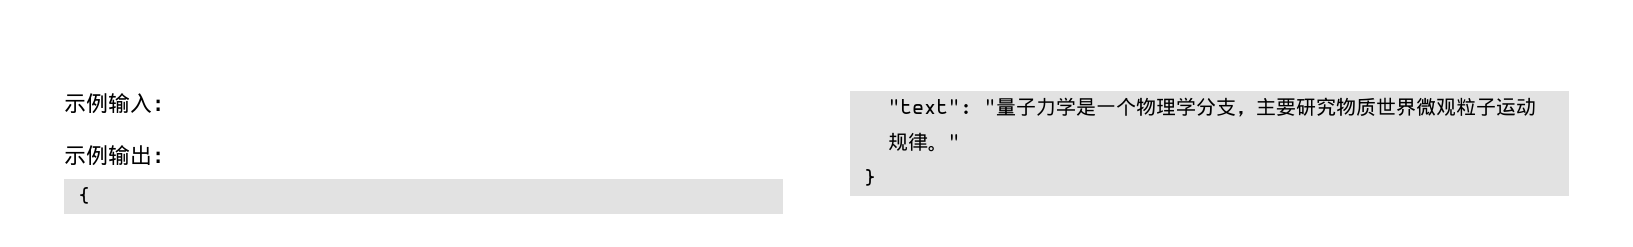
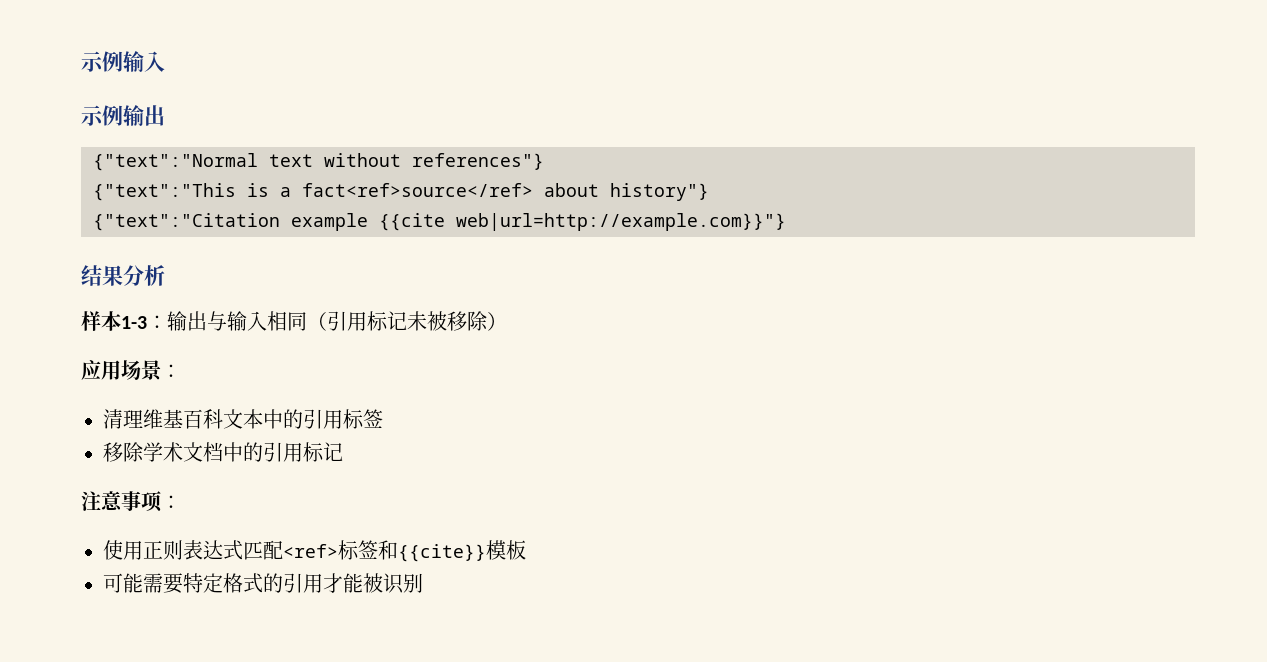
- 示例输入：
+ 示例输入
- 示例输出：
- {
- "text": "量子力学是一个物理学分支，主要研究物质世界微观粒子运动规律。"
- }
+ 示例输出
+ {"text":"Normal text without references"}
+ {"text":"This is a fact<ref>source</ref> about history"}
+ {"text":"Citation example {{cite web|url=http://example.com}}"}
+ 结果分析
+ 样本1-3：输出与输入相同（引用标记未被移除）
+ 应用场景：
+ 清理维基百科文本中的引用标签
+ 移除学术文档中的引用标记
+ 注意事项：
+ 使用正则表达式匹配<ref>标签和{{cite}}模板
+ 可能需要特定格式的引用才能被识别

